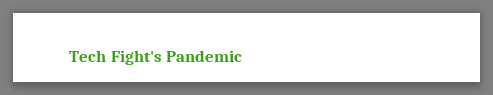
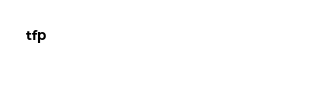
- Tech Fight's Pandemic
+ tfp

